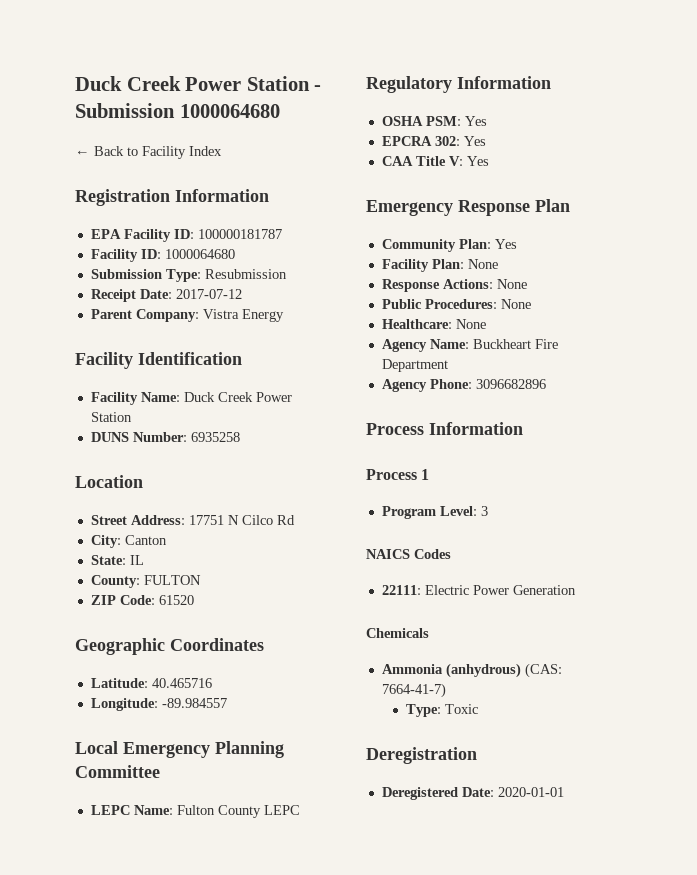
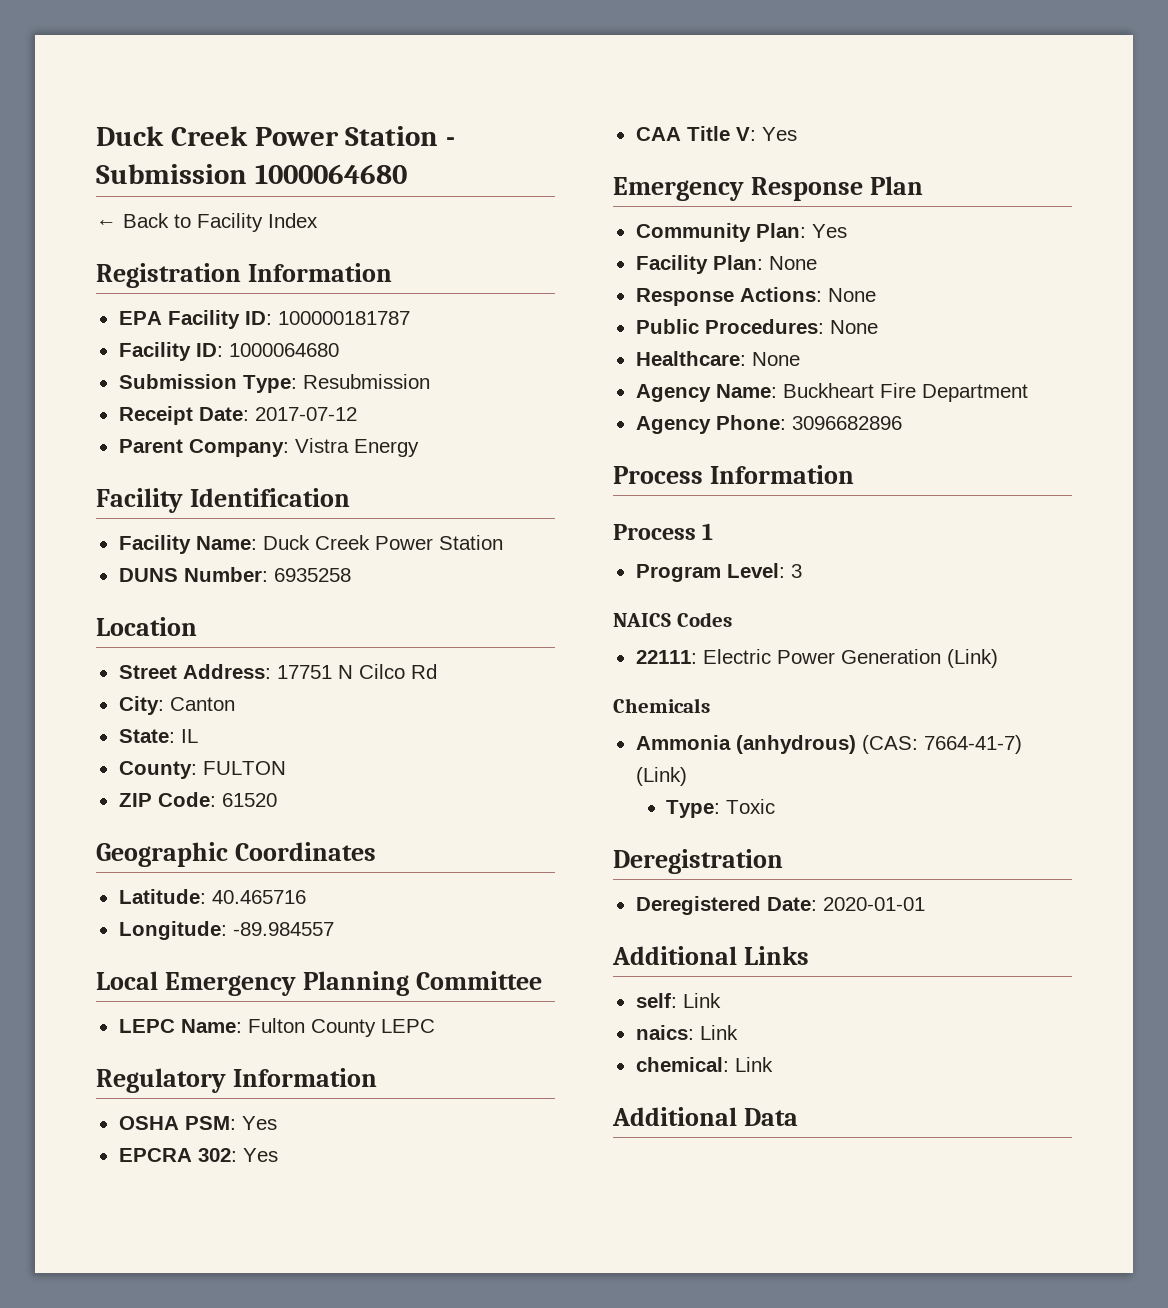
- 22111: Electric Power Generation
+ 22111: Electric Power Generation (Link)
- Ammonia (anhydrous) (CAS: 7664-41-7)
+ Ammonia (anhydrous) (CAS: 7664-41-7) (Link)
+ Additional Links
+ self: Link
+ naics: Link
+ chemical: Link
+ Additional Data

